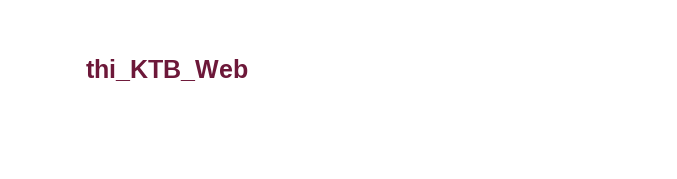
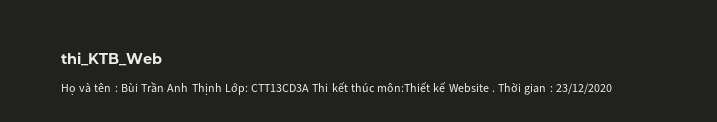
+ Họ và tên : Bùi Trần Anh Thịnh Lớp: CTT13CD3A Thi kết thúc môn:Thiết kế Website . Thời gian : 23/12/2020

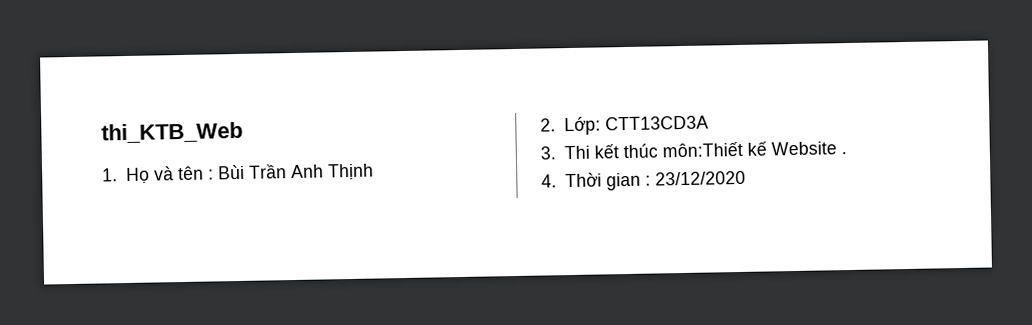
- Họ và tên : Bùi Trần Anh Thịnh Lớp: CTT13CD3A Thi kết thúc môn:Thiết kế Website . Thời gian : 23/12/2020
+ 1. Họ và tên : Bùi Trần Anh Thịnh
+ 2. Lớp: CTT13CD3A
+ 3. Thi kết thúc môn:Thiết kế Website .
+ 4. Thời gian : 23/12/2020

